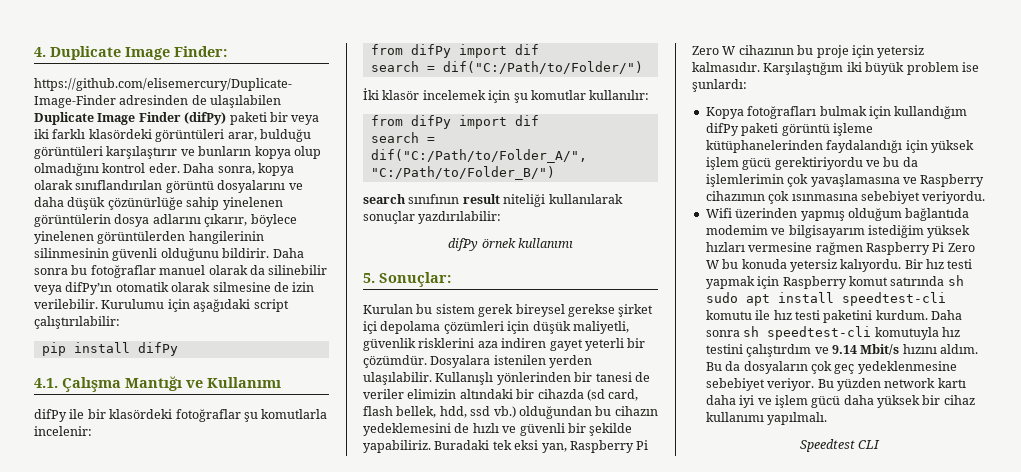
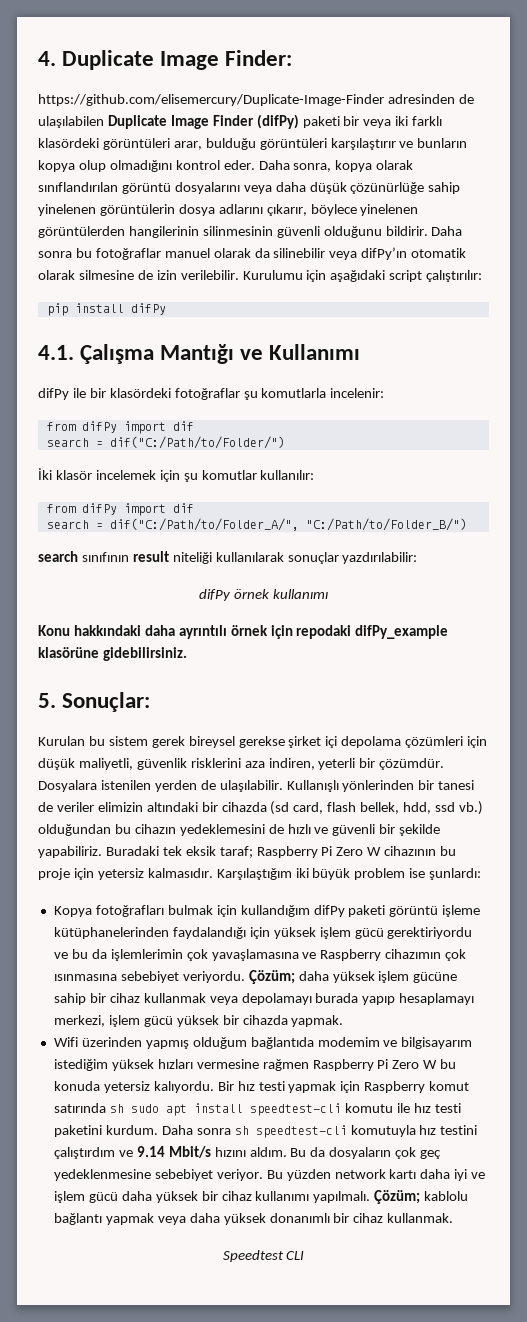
- Daha sonra, kopya olarak sınıflandırılan görüntü dosyalarını ve daha düşük çözünürlüğe sahip yinelenen görüntülerin dosya adlarını çıkarır, böylece yinelenen görüntülerden hangilerinin silinmesinin güvenli olduğunu bildirir.
+ Daha sonra, kopya olarak sınıflandırılan görüntü dosyalarını veya daha düşük çözünürlüğe sahip yinelenen görüntülerin dosya adlarını çıkarır, böylece yinelenen görüntülerden hangilerinin silinmesinin güvenli olduğunu bildirir.
- Kurulumu için aşağıdaki script çalıştırılabilir:
+ Kurulumu için aşağıdaki script çalıştırılır:
+ Konu hakkındaki daha ayrıntılı örnek için repodaki difPy_example klasörüne gidebilirsiniz.
- Kurulan bu sistem gerek bireysel gerekse şirket içi depolama çözümleri için düşük maliyetli, güvenlik risklerini aza indiren gayet yeterli bir çözümdür.
+ Kurulan bu sistem gerek bireysel gerekse şirket içi depolama çözümleri için düşük maliyetli, güvenlik risklerini aza indiren, yeterli bir çözümdür.
- Dosyalara istenilen yerden ulaşılabilir.
+ Dosyalara istenilen yerden de ulaşılabilir.
- Buradaki tek eksi yan, Raspberry Pi Zero W cihazının bu proje için yetersiz kalmasıdır.
+ Buradaki tek eksik taraf; Raspberry Pi Zero W cihazının bu proje için yetersiz kalmasıdır.
+ Çözüm; daha yüksek işlem gücüne sahip bir cihaz kullanmak veya depolamayı burada yapıp hesaplamayı merkezi, işlem gücü yüksek bir cihazda yapmak.
+ Çözüm; kablolu bağlantı yapmak veya daha yüksek donanımlı bir cihaz kullanmak.

